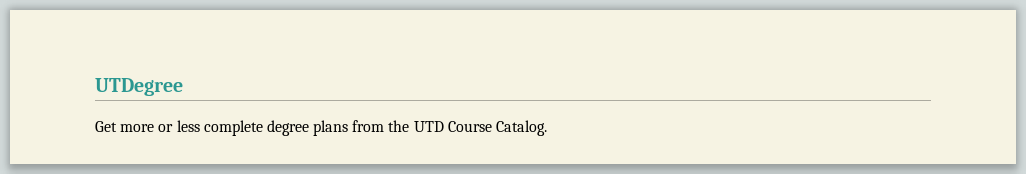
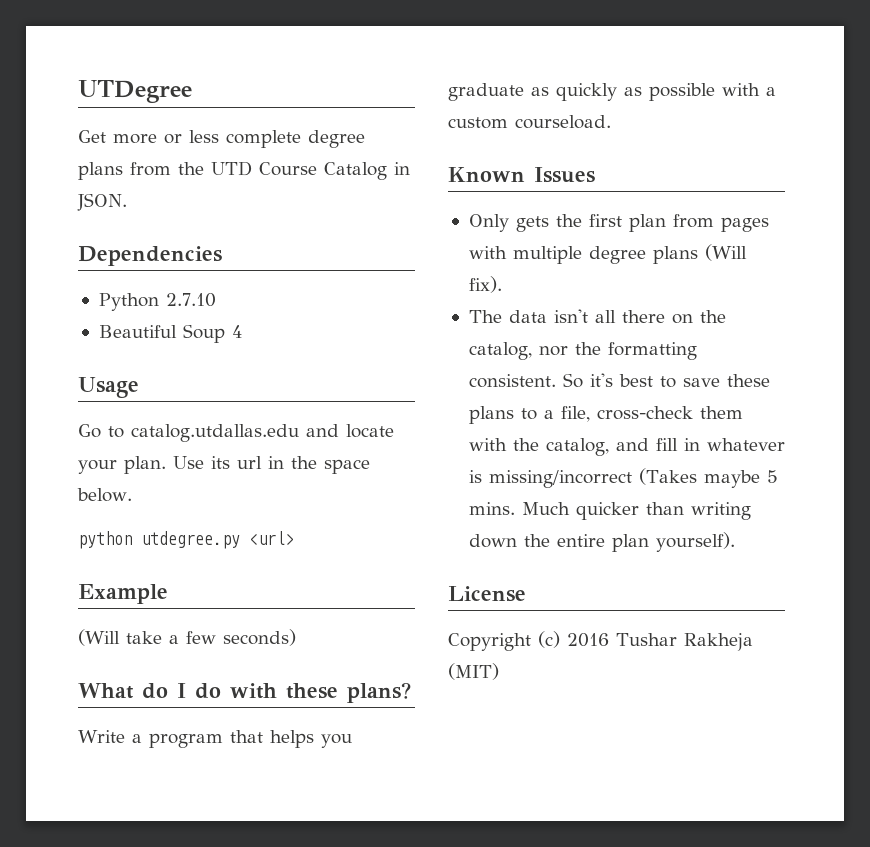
- Get more or less complete degree plans from the UTD Course Catalog.
+ Get more or less complete degree plans from the UTD Course Catalog in JSON.
+ Dependencies
+ Python 2.7.10
+ Beautiful Soup 4
+ Usage
+ Go to catalog.utdallas.edu and locate your plan. Use its url in the space below.
+ python utdegree.py <url>
+ Example
+ (Will take a few seconds)
+ What do I do with these plans?
+ Write a program that helps you graduate as quickly as possible with a custom courseload.
+ Known Issues
+ Only gets the first plan from pages with multiple degree plans (Will fix).
+ The data isn't all there on the catalog, nor the formatting consistent. So it's best to save these plans to a file, cross-check them with the catalog, and fill in whatever is missing/incorrect (Takes maybe 5 mins. Much quicker than writing down the entire plan yourself).
+ License
+ Copyright (c) 2016 Tushar Rakheja (MIT)

